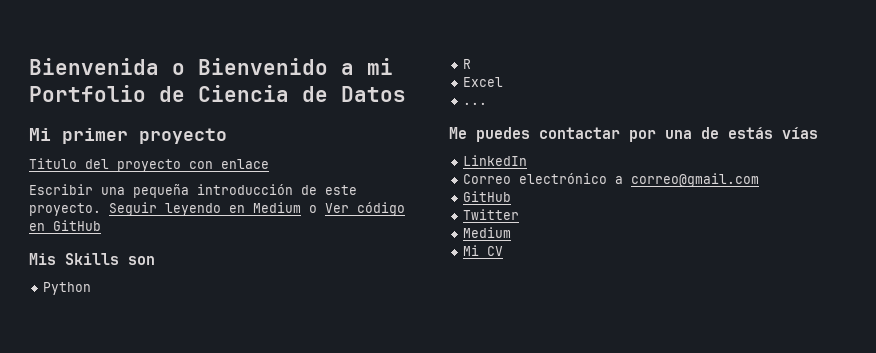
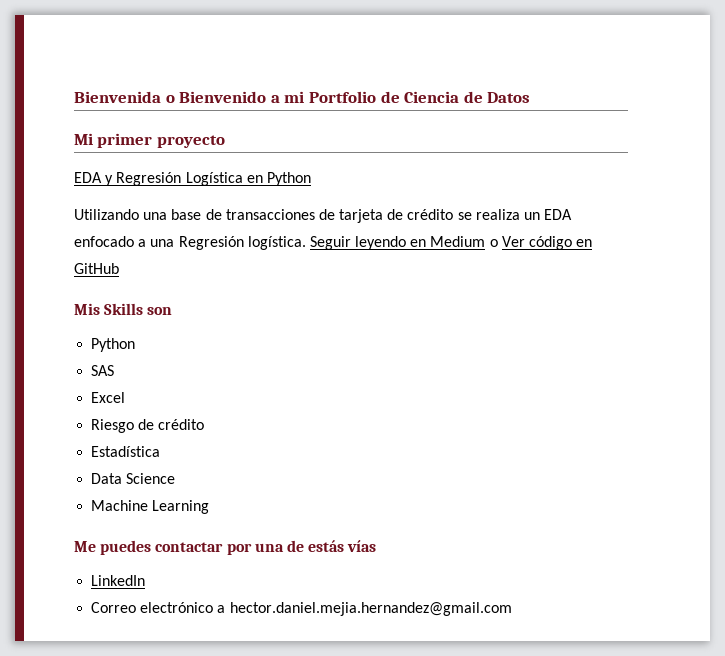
- Titulo del proyecto con enlace
- Escribir una pequeña introducción de este proyecto.
+ EDA y Regresión Logística en Python
+ Utilizando una base de transacciones de tarjeta de crédito se realiza un EDA enfocado a una Regresión logística.
- R
+ SAS
- ...
+ Riesgo de crédito
+ Estadística
+ Data Science
+ Machine Learning
- Correo electrónico a correo@gmail.com
- GitHub
- Twitter
- Medium
- Mi CV
+ Correo electrónico a hector.daniel.mejia.hernandez@gmail.com

